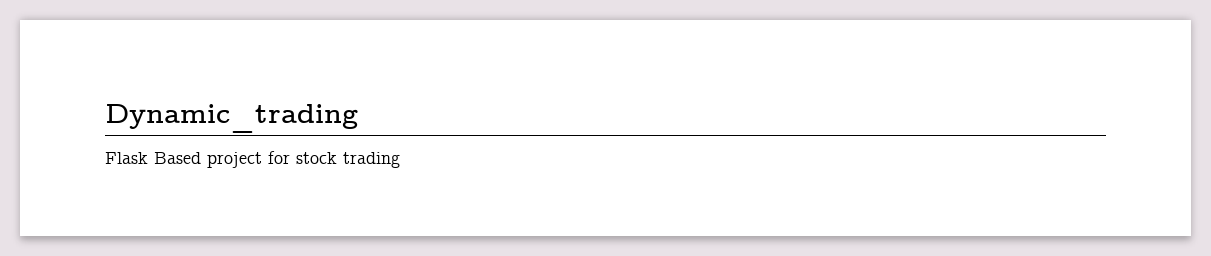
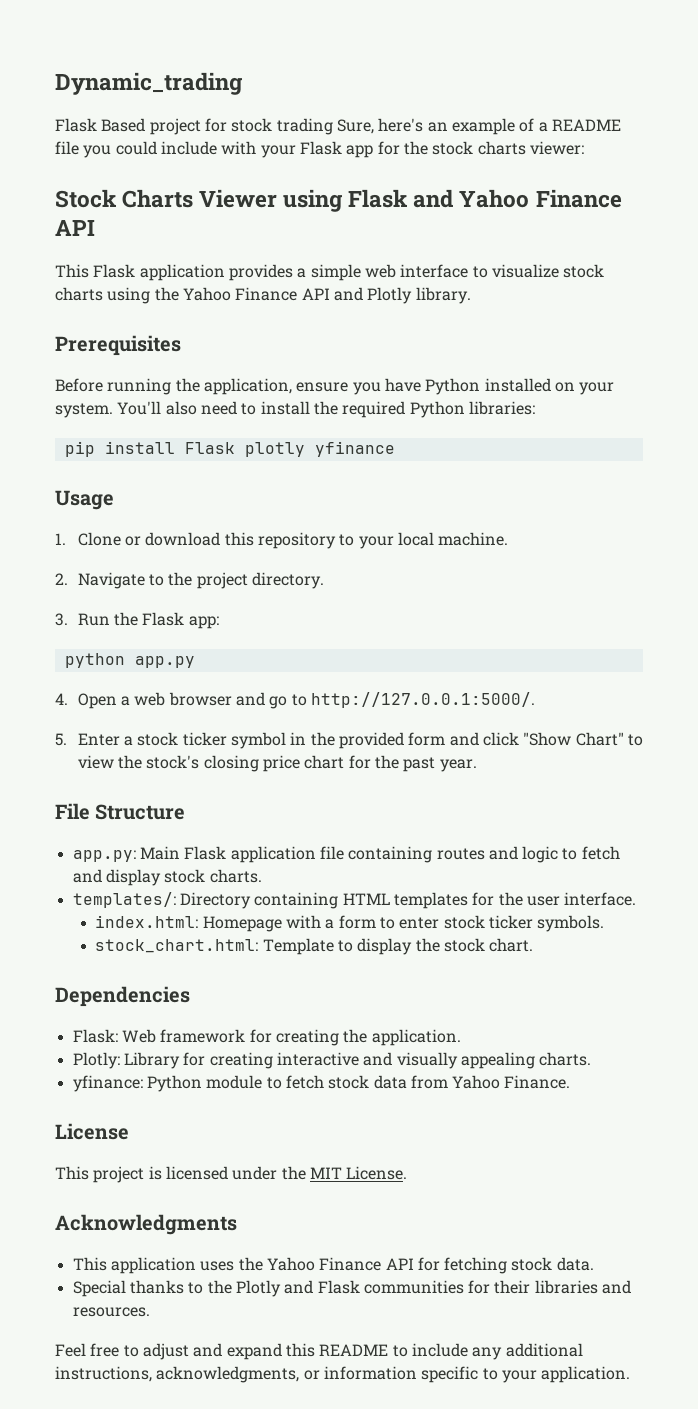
- Flask Based project for stock trading
+ Flask Based project for stock trading Sure, here's an example of a README file you could include with your Flask app for the stock charts viewer:
+ Stock Charts Viewer using Flask and Yahoo Finance API
+ This Flask application provides a simple web interface to visualize stock charts using the Yahoo Finance API and Plotly library.
+ Prerequisites
+ Before running the application, ensure you have Python installed on your system. You'll also need to install the required Python libraries:
+ pip install Flask plotly yfinance
+ Usage
+ 1. Clone or download this repository to your local machine.
+ 2. Navigate to the project directory.
+ 3. Run the Flask app:
+ python app.py
+ 4. Open a web browser and go to http://127.0.0.1:5000/.
+ 5. Enter a stock ticker symbol in the provided form and click "Show Chart" to view the stock's closing price chart for the past year.
+ File Structure
+ app.py: Main Flask application file containing routes and logic to fetch and display stock charts.
+ templates/: Directory containing HTML templates for the user interface.
+ index.html: Homepage with a form to enter stock ticker symbols.
+ stock_chart.html: Template to display the stock chart.
+ Dependencies
+ Flask: Web framework for creating the application.
+ Plotly: Library for creating interactive and visually appealing charts.
+ yfinance: Python module to fetch stock data from Yahoo Finance.
+ License
+ This project is licensed under the MIT License.
+ Acknowledgments
+ This application uses the Yahoo Finance API for fetching stock data.
+ Special thanks to the Plotly and Flask communities for their libraries and resources.
+ Feel free to adjust and expand this README to include any additional instructions, acknowledgments, or information specific to your application.

